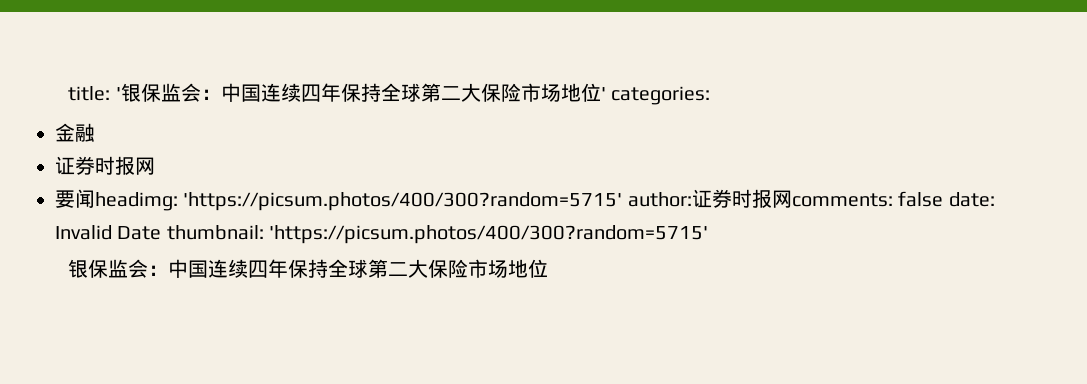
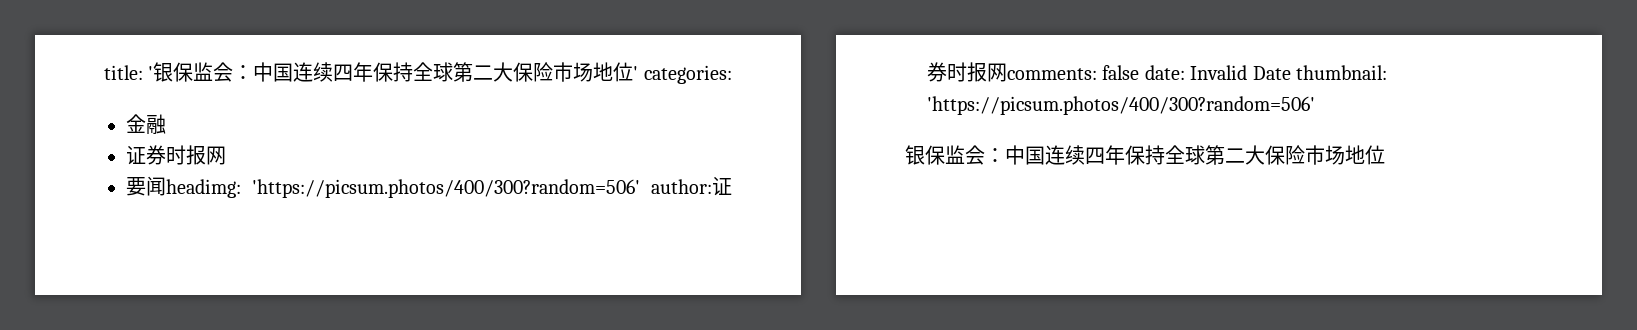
- 要闻headimg: 'https://picsum.photos/400/300?random=5715' author:证券时报网comments: false date: Invalid Date thumbnail: 'https://picsum.photos/400/300?random=5715'
+ 要闻headimg: 'https://picsum.photos/400/300?random=506' author:证券时报网comments: false date: Invalid Date thumbnail: 'https://picsum.photos/400/300?random=506'

